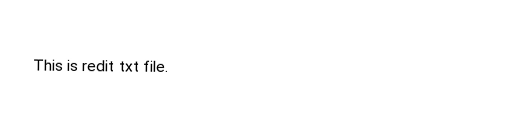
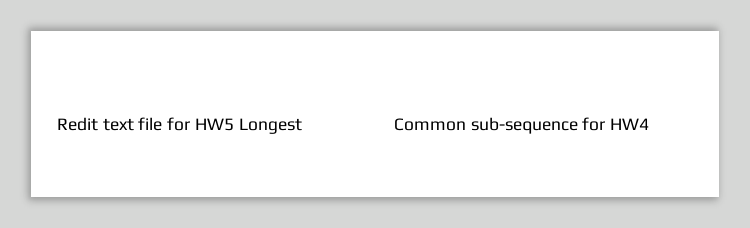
- This is redit txt file.
+ Redit text file for HW5 Longest Common sub-sequence for HW4

